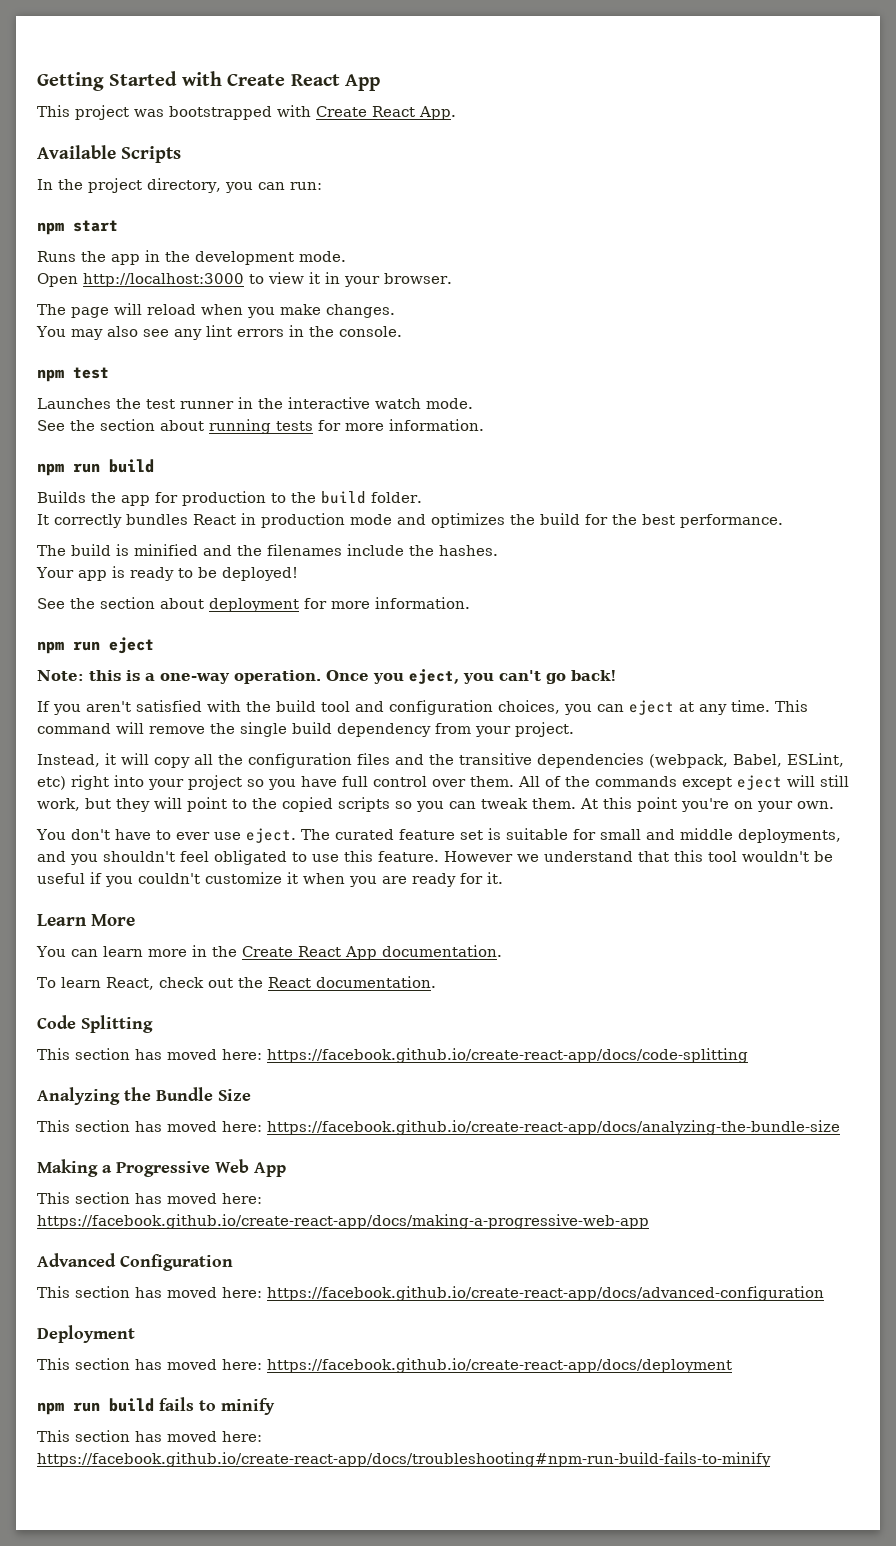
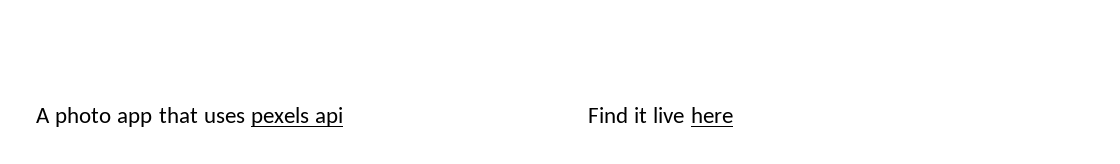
- Getting Started with Create React App
- This project was bootstrapped with Create React App.
- Available Scripts
- In the project directory, you can run:
- npm start
- Runs the app in the development mode.
- Open http://localhost:3000 to view it in your browser.
- The page will reload when you make changes.
- You may also see any lint errors in the console.
- npm test
- Launches the test runner in the interactive watch mode.
- See the section about running tests for more information.
- npm run build
- Builds the app for production to the build folder.
- It correctly bundles React in production mode and optimizes the build for the best performance.
- The build is minified and the filenames include the hashes.
- Your app is ready to be deployed!
- See the section about deployment for more information.
- npm run eject
- Note: this is a one-way operation. Once you eject, you can't go back!
- If you aren't satisfied with the build tool and configuration choices, you can eject at any time. This command will remove the single build dependency from your project.
- Instead, it will copy all the configuration files and the transitive dependencies (webpack, Babel, ESLint, etc) right into your project so you have full control over them. All of the commands except eject will still work, but they will point to the copied scripts so you can tweak them. At this point you're on your own.
- You don't have to ever use eject. The curated feature set is suitable for small and middle deployments, and you shouldn't feel obligated to use this feature. However we understand that this tool wouldn't be useful if you couldn't customize it when you are ready for it.
- Learn More
- You can learn more in the Create React App documentation.
- To learn React, check out the React documentation.
- Code Splitting
- This section has moved here: https://facebook.github.io/create-react-app/docs/code-splitting
- Analyzing the Bundle Size
- This section has moved here: https://facebook.github.io/create-react-app/docs/analyzing-the-bundle-size
- Making a Progressive Web App
- This section has moved here: https://facebook.github.io/create-react-app/docs/making-a-progressive-web-app
- Advanced Configuration
- This section has moved here: https://facebook.github.io/create-react-app/docs/advanced-configuration
- Deployment
- This section has moved here: https://facebook.github.io/create-react-app/docs/deployment
- npm run build fails to minify
- This section has moved here: https://facebook.github.io/create-react-app/docs/troubleshooting#npm-run-build-fails-to-minify
+ A photo app that uses pexels api
+ Find it live here

